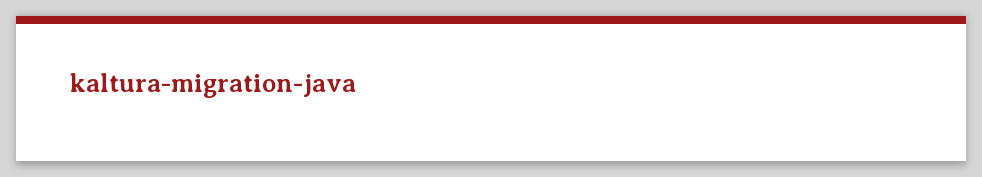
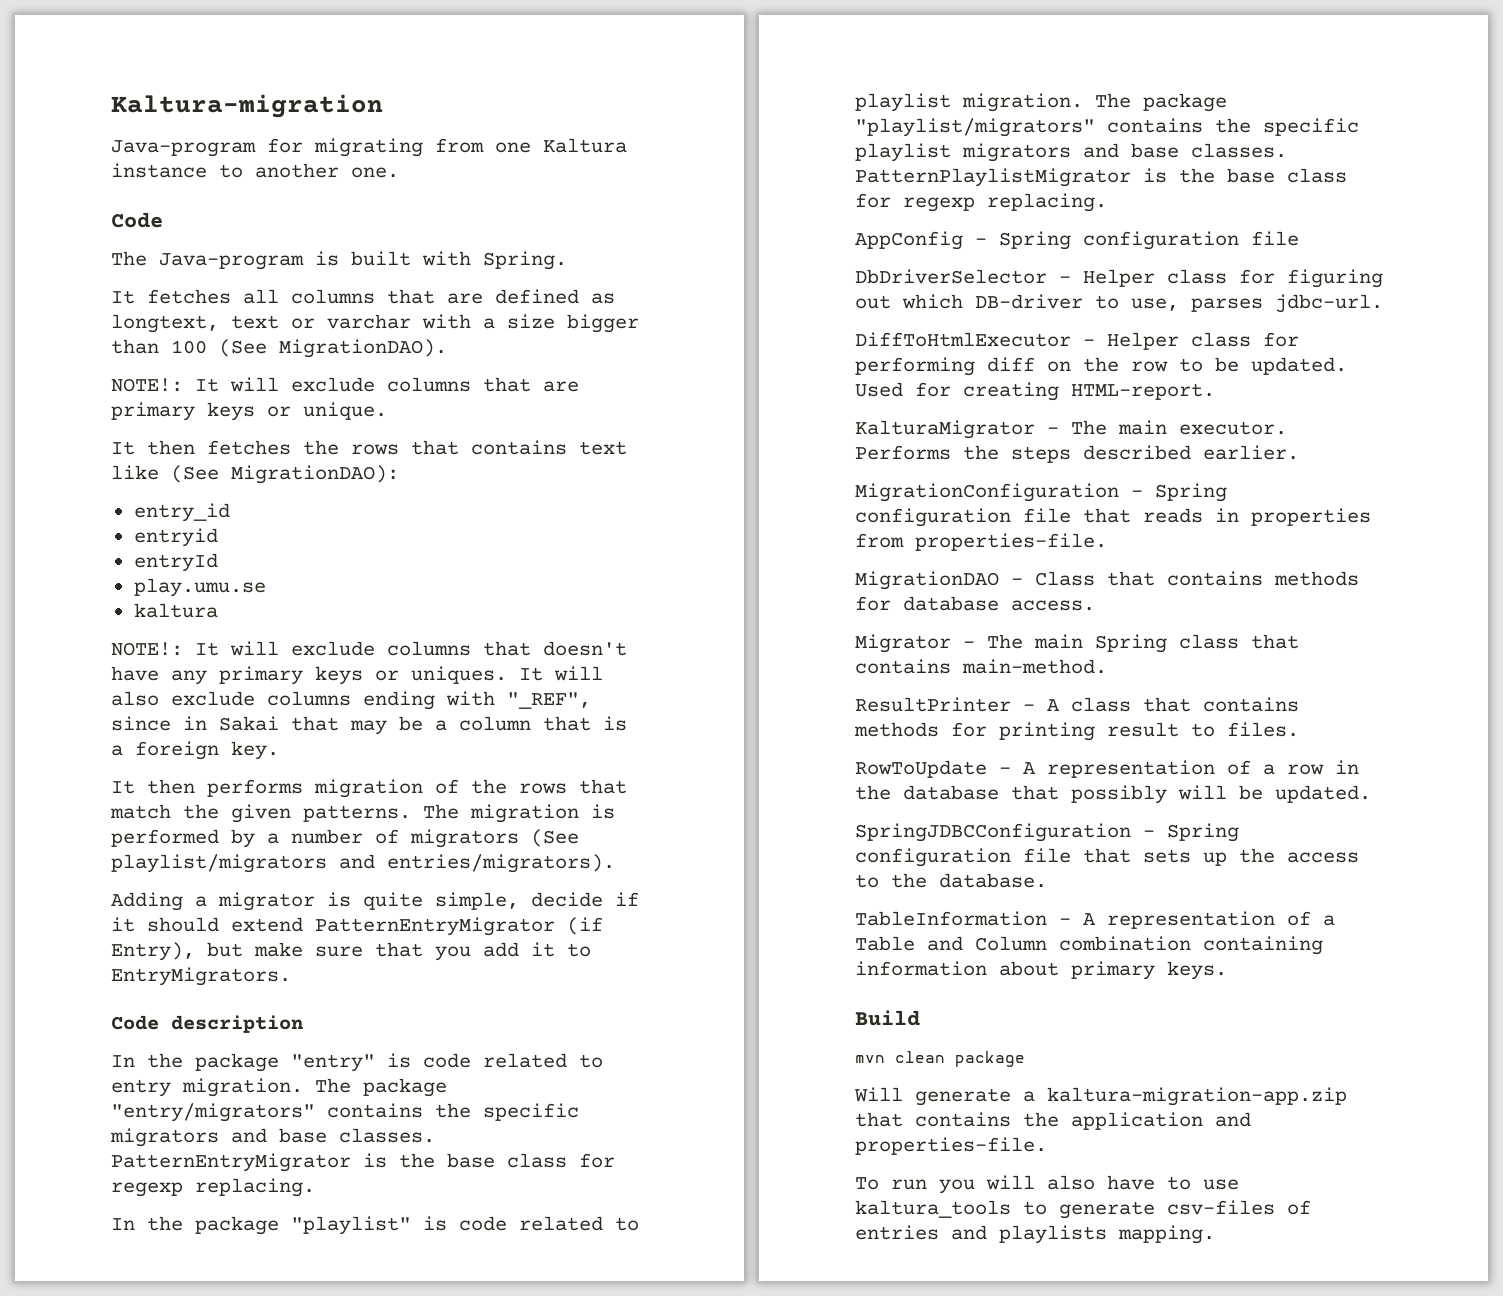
- kaltura-migration-java
+ Kaltura-migration
+ Java-program for migrating from one Kaltura instance to another one.
+ Code
+ The Java-program is built with Spring.
+ It fetches all columns that are defined as longtext, text or varchar with a size bigger than 100 (See MigrationDAO).
+ NOTE!: It will exclude columns that are primary keys or unique.
+ It then fetches the rows that contains text like (See MigrationDAO):
+ entry_id
+ entryid
+ entryId
+ play.umu.se
+ kaltura
+ NOTE!: It will exclude columns that doesn't have any primary keys or uniques. It will also exclude columns ending with "_REF", since in Sakai that may be a column that is a foreign key.
+ It then performs migration of the rows that match the given patterns. The migration is performed by a number of migrators (See playlist/migrators and entries/migrators).
+ Adding a migrator is quite simple, decide if it should extend PatternEntryMigrator (if Entry), but make sure that you add it to EntryMigrators.
+ Code description
+ In the package "entry" is code related to entry migration. The package "entry/migrators" contains the specific migrators and base classes. PatternEntryMigrator is the base class for regexp replacing.
+ In the package "playlist" is code related to playlist migration. The package "playlist/migrators" contains the specific playlist migrators and base classes. PatternPlaylistMigrator is the base class for regexp replacing.
+ AppConfig - Spring configuration file
+ DbDriverSelector - Helper class for figuring out which DB-driver to use, parses jdbc-url.
+ DiffToHtmlExecutor - Helper class for performing diff on the row to be updated. Used for creating HTML-report.
+ KalturaMigrator - The main executor. Performs the steps described earlier.
+ MigrationConfiguration - Spring configuration file that reads in properties from properties-file.
+ MigrationDAO - Class that contains methods for database access.
+ Migrator - The main Spring class that contains main-method.
+ ResultPrinter - A class that contains methods for printing result to files.
+ RowToUpdate - A representation of a row in the database that possibly will be updated.
+ SpringJDBCConfiguration - Spring configuration file that sets up the access to the database.
+ TableInformation - A representation of a Table and Column combination containing information about primary keys.
+ Build
+ mvn clean package
+ Will generate a kaltura-migration-app.zip that contains the application and properties-file.
+ To run you will also have to use kaltura_tools to generate csv-files of entries and playlists mapping.

